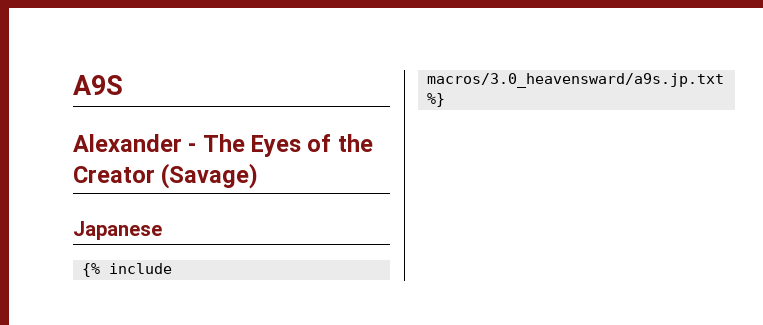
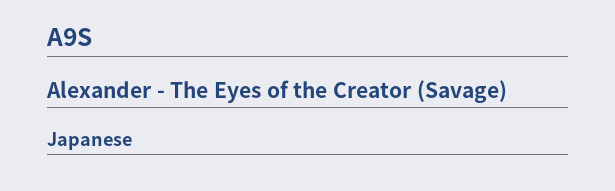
- {% include macros/3.0_heavensward/a9s.jp.txt %}

